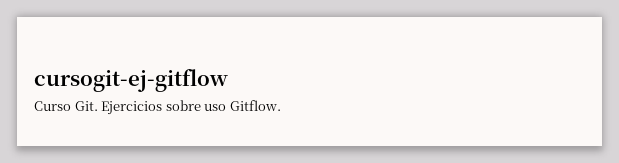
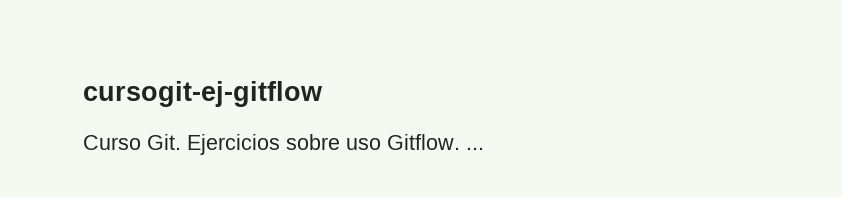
- Curso Git. Ejercicios sobre uso Gitflow.
+ Curso Git. Ejercicios sobre uso Gitflow. ...

